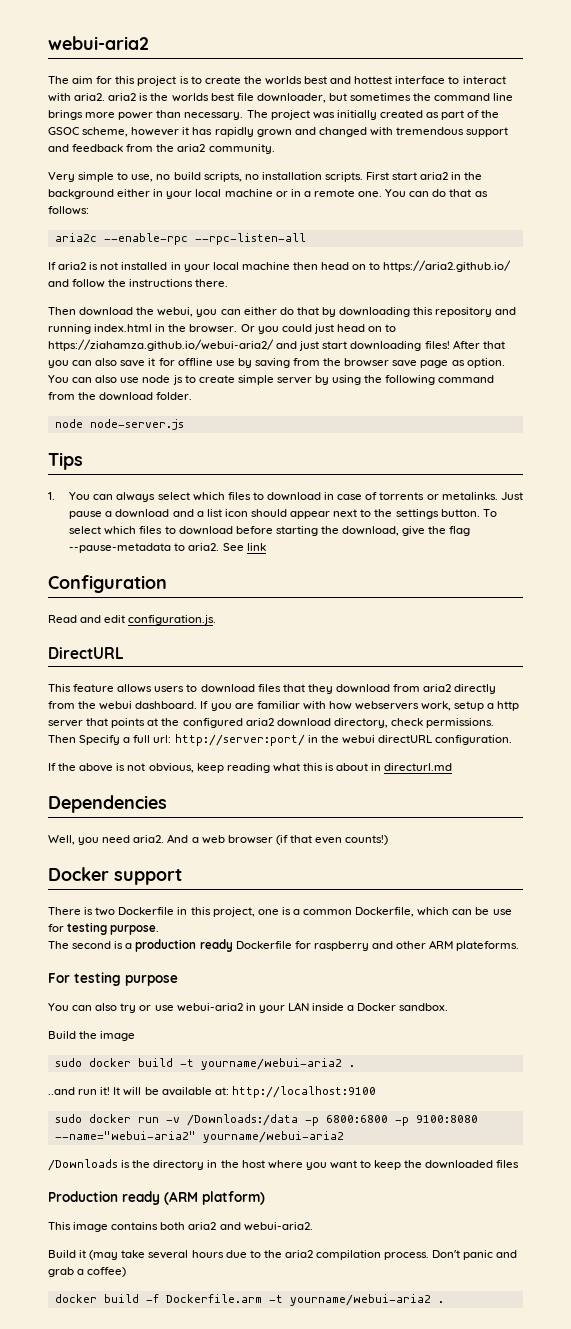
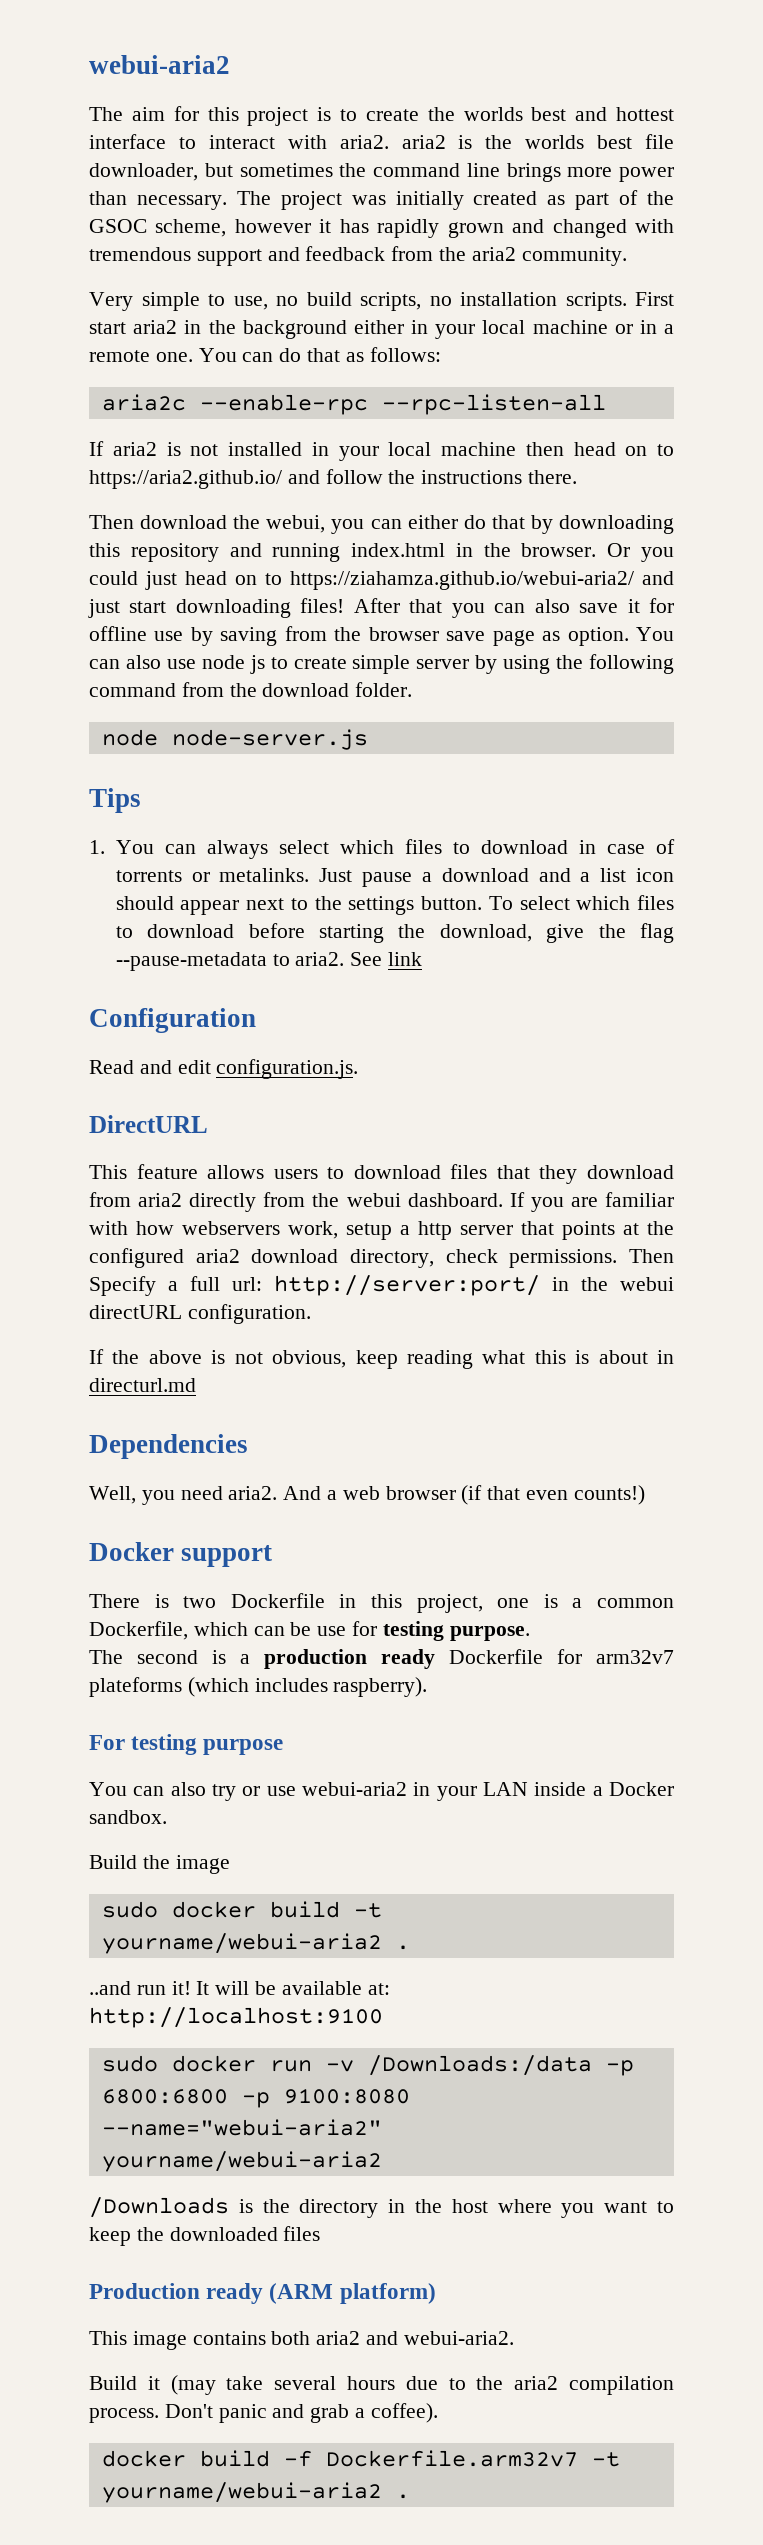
- The second is a production ready Dockerfile for raspberry and other ARM plateforms.
+ The second is a production ready Dockerfile for arm32v7 plateforms (which includes raspberry).
- Don't panic and grab a coffee)
+ Don't panic and grab a coffee).
- docker build -f Dockerfile.arm -t yourname/webui-aria2 .
+ docker build -f Dockerfile.arm32v7 -t yourname/webui-aria2 .

